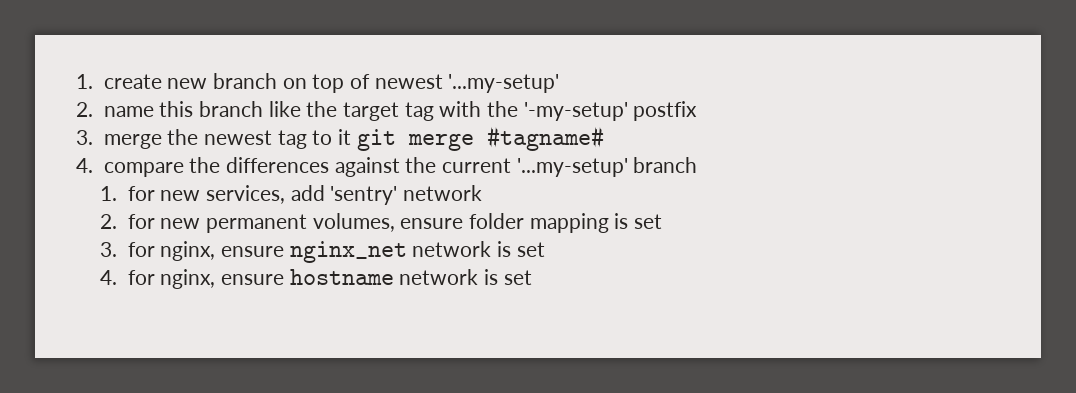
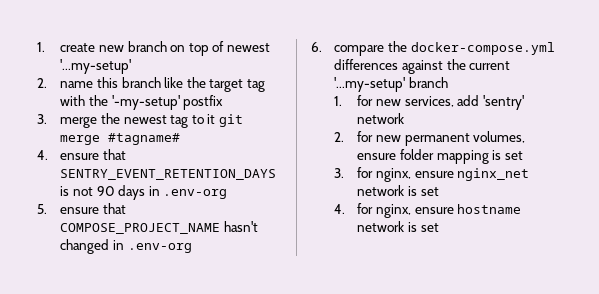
- 4. compare the differences against the current '...my-setup' branch
+ 4. ensure that SENTRY_EVENT_RETENTION_DAYS is not 90 days in .env-org
+ 5. ensure that COMPOSE_PROJECT_NAME hasn't changed in .env-org
+ 6. compare the docker-compose.yml differences against the current '...my-setup' branch

